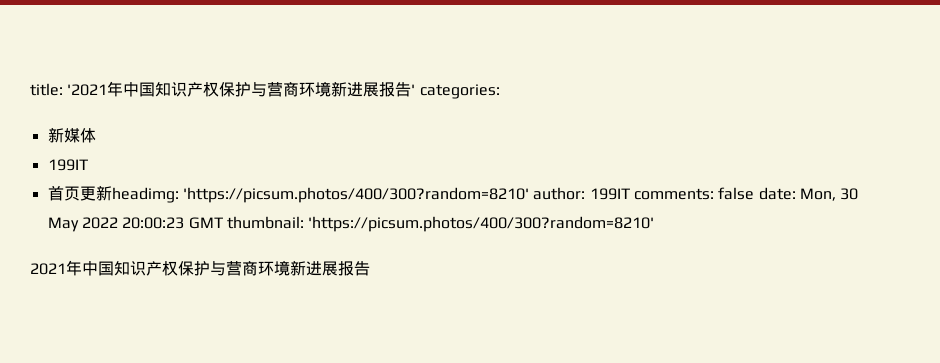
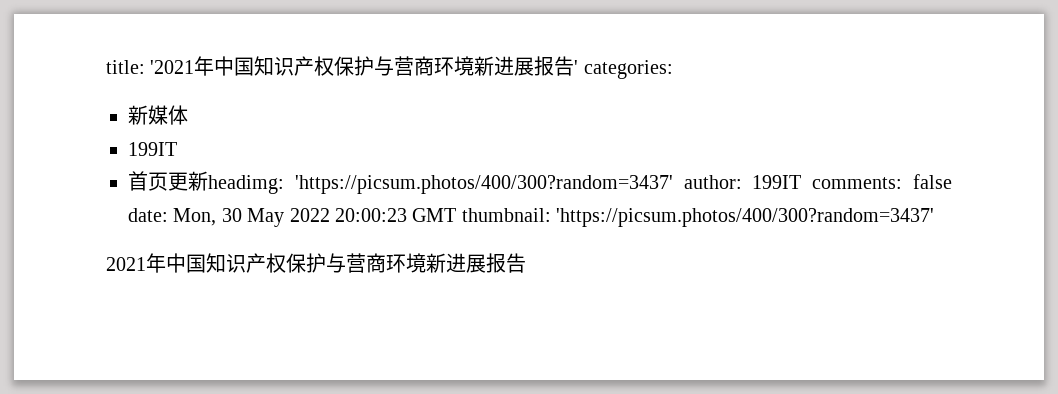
- 首页更新headimg: 'https://picsum.photos/400/300?random=8210' author: 199IT comments: false date: Mon, 30 May 2022 20:00:23 GMT thumbnail: 'https://picsum.photos/400/300?random=8210'
+ 首页更新headimg: 'https://picsum.photos/400/300?random=3437' author: 199IT comments: false date: Mon, 30 May 2022 20:00:23 GMT thumbnail: 'https://picsum.photos/400/300?random=3437'

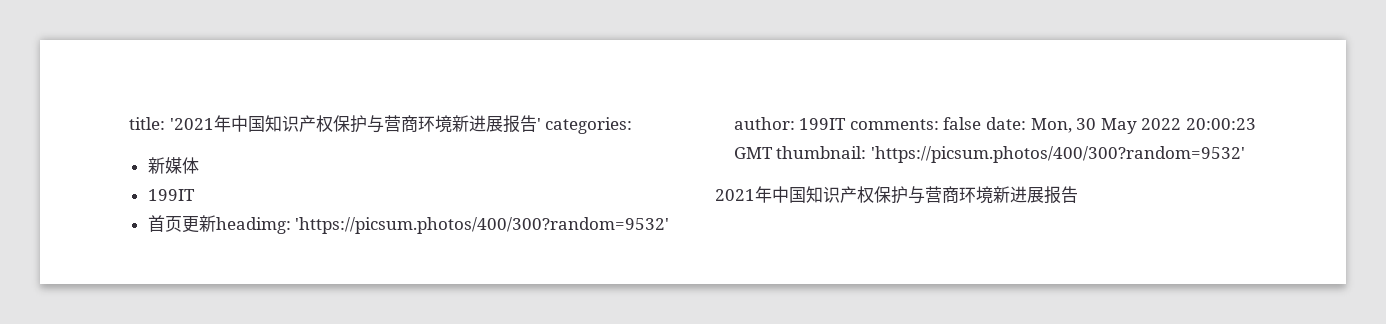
- 首页更新headimg: 'https://picsum.photos/400/300?random=3437' author: 199IT comments: false date: Mon, 30 May 2022 20:00:23 GMT thumbnail: 'https://picsum.photos/400/300?random=3437'
+ 首页更新headimg: 'https://picsum.photos/400/300?random=9532' author: 199IT comments: false date: Mon, 30 May 2022 20:00:23 GMT thumbnail: 'https://picsum.photos/400/300?random=9532'

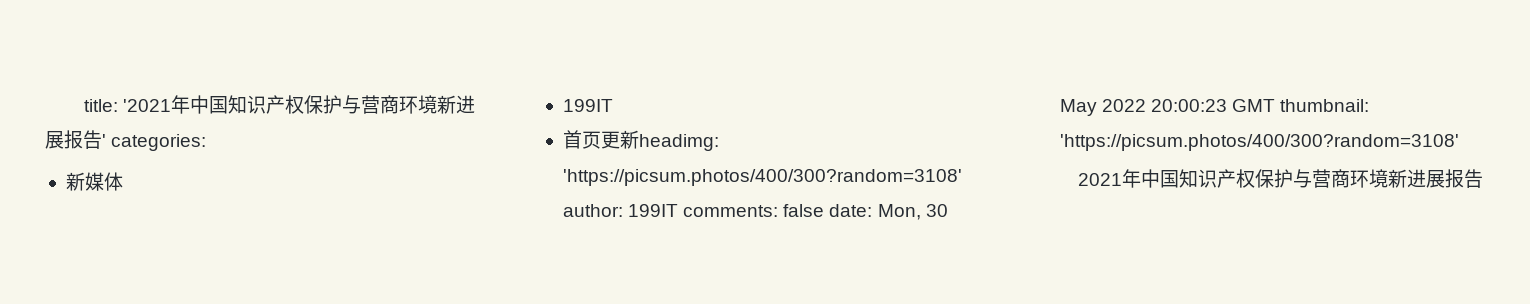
- 首页更新headimg: 'https://picsum.photos/400/300?random=9532' author: 199IT comments: false date: Mon, 30 May 2022 20:00:23 GMT thumbnail: 'https://picsum.photos/400/300?random=9532'
+ 首页更新headimg: 'https://picsum.photos/400/300?random=3108' author: 199IT comments: false date: Mon, 30 May 2022 20:00:23 GMT thumbnail: 'https://picsum.photos/400/300?random=3108'

